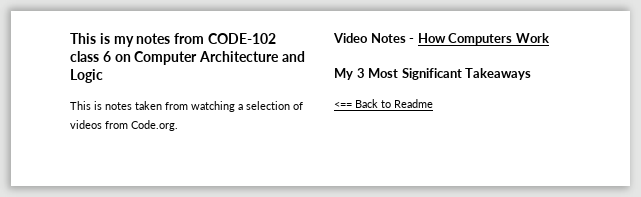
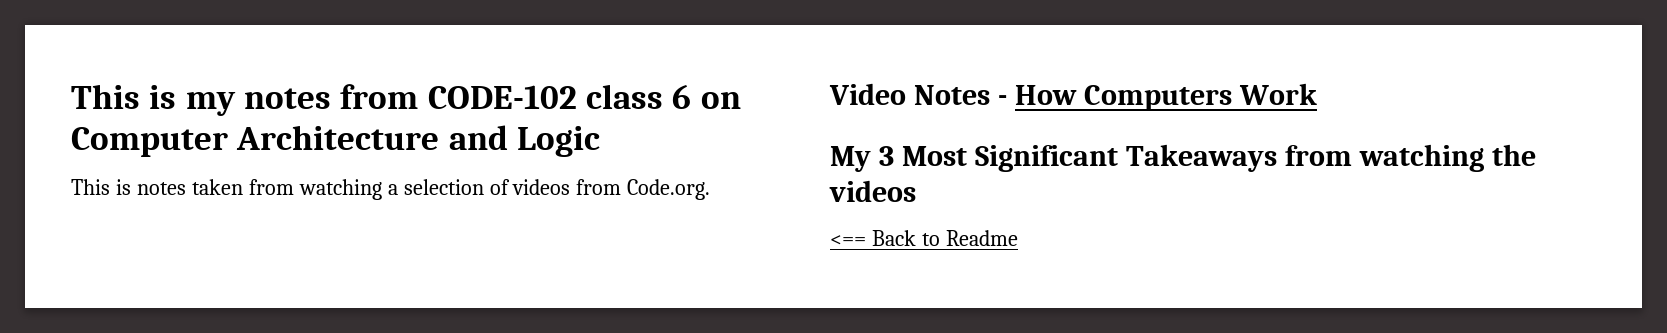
- My 3 Most Significant Takeaways
+ My 3 Most Significant Takeaways from watching the videos

